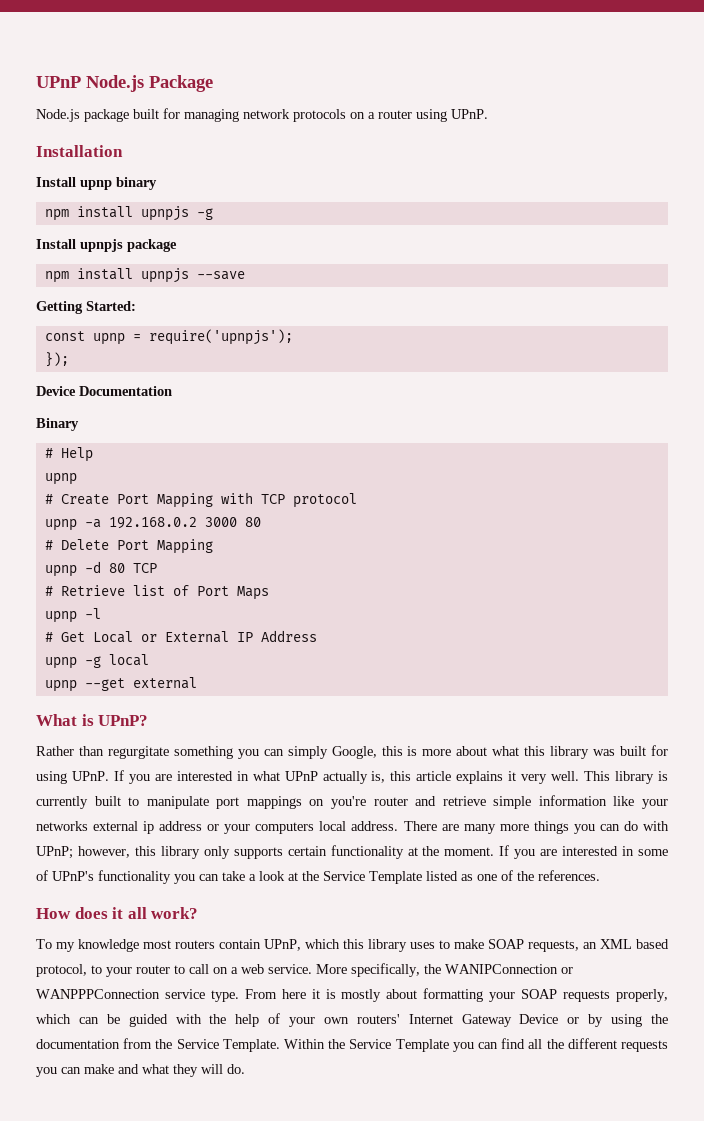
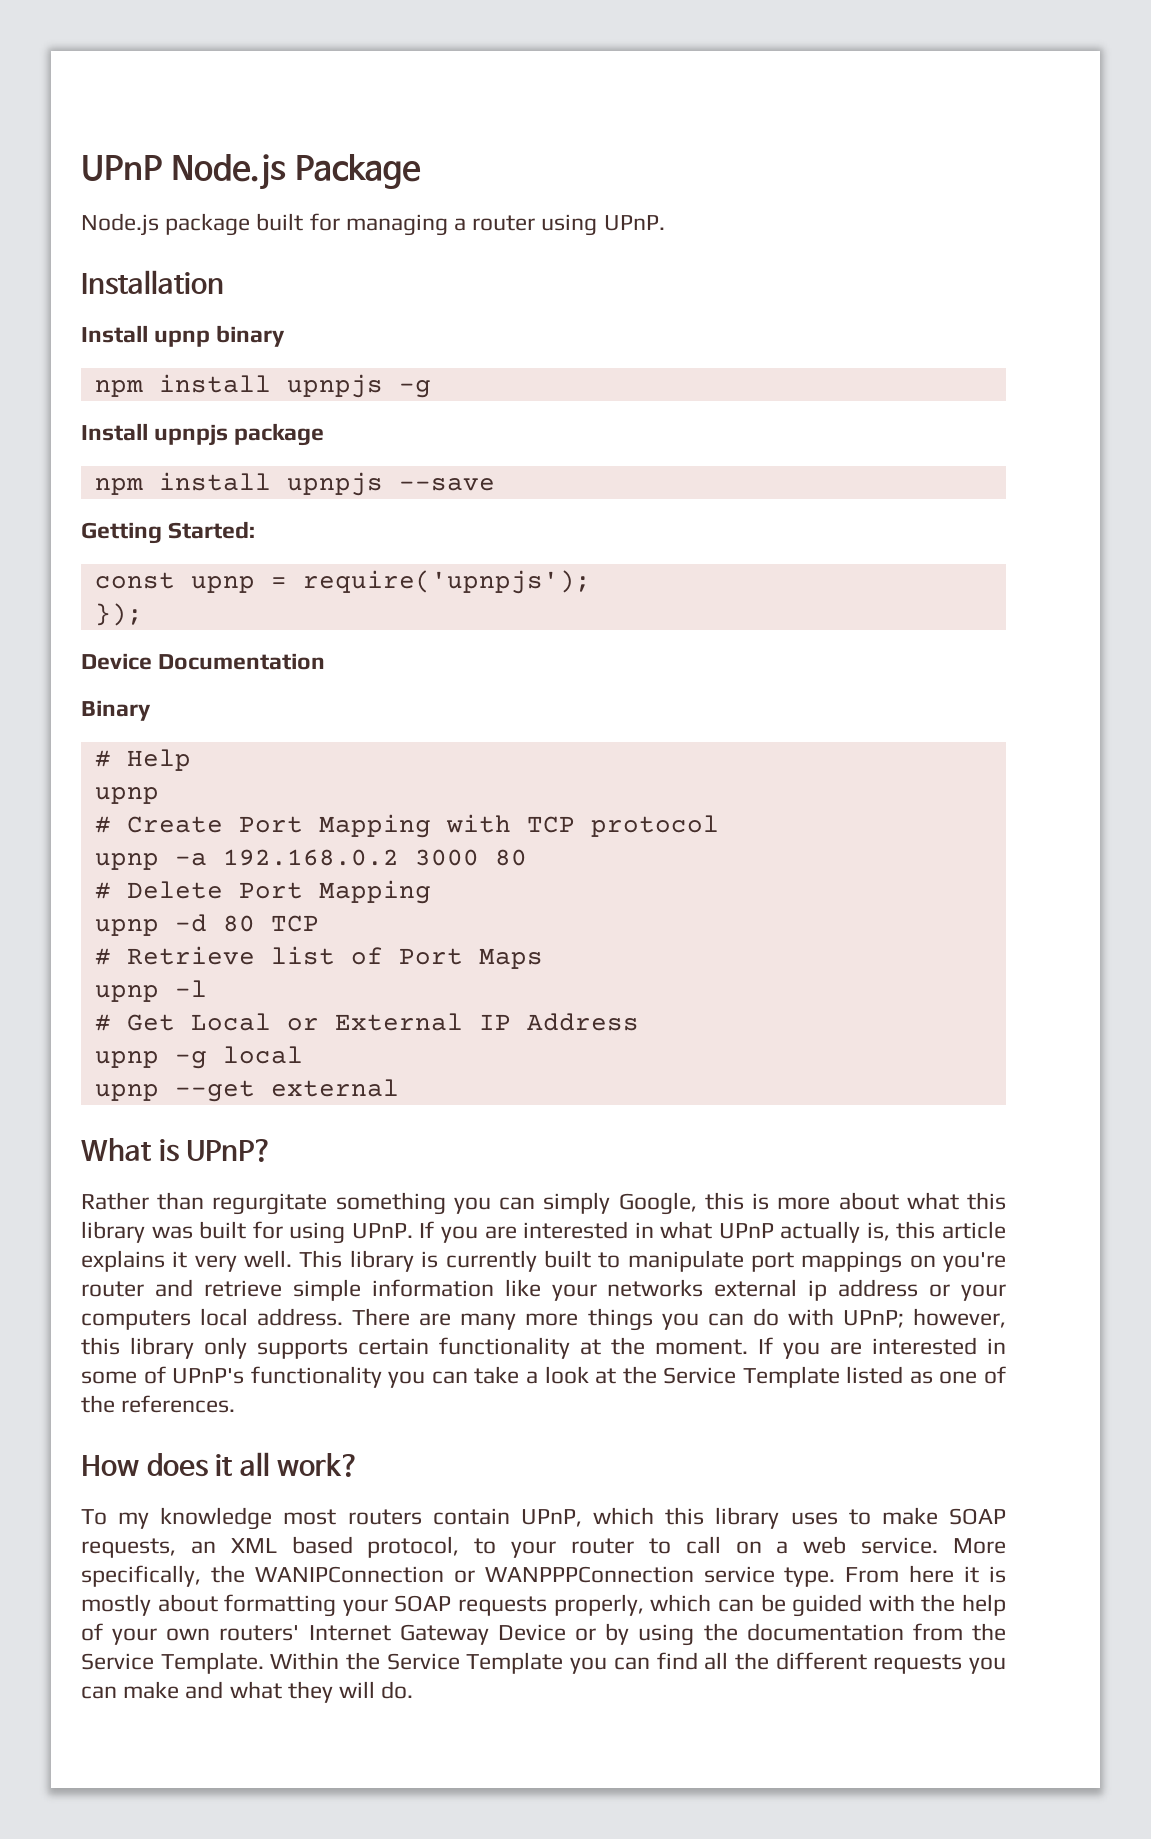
- Node.js package built for managing network protocols on a router using UPnP.
+ Node.js package built for managing a router using UPnP.

